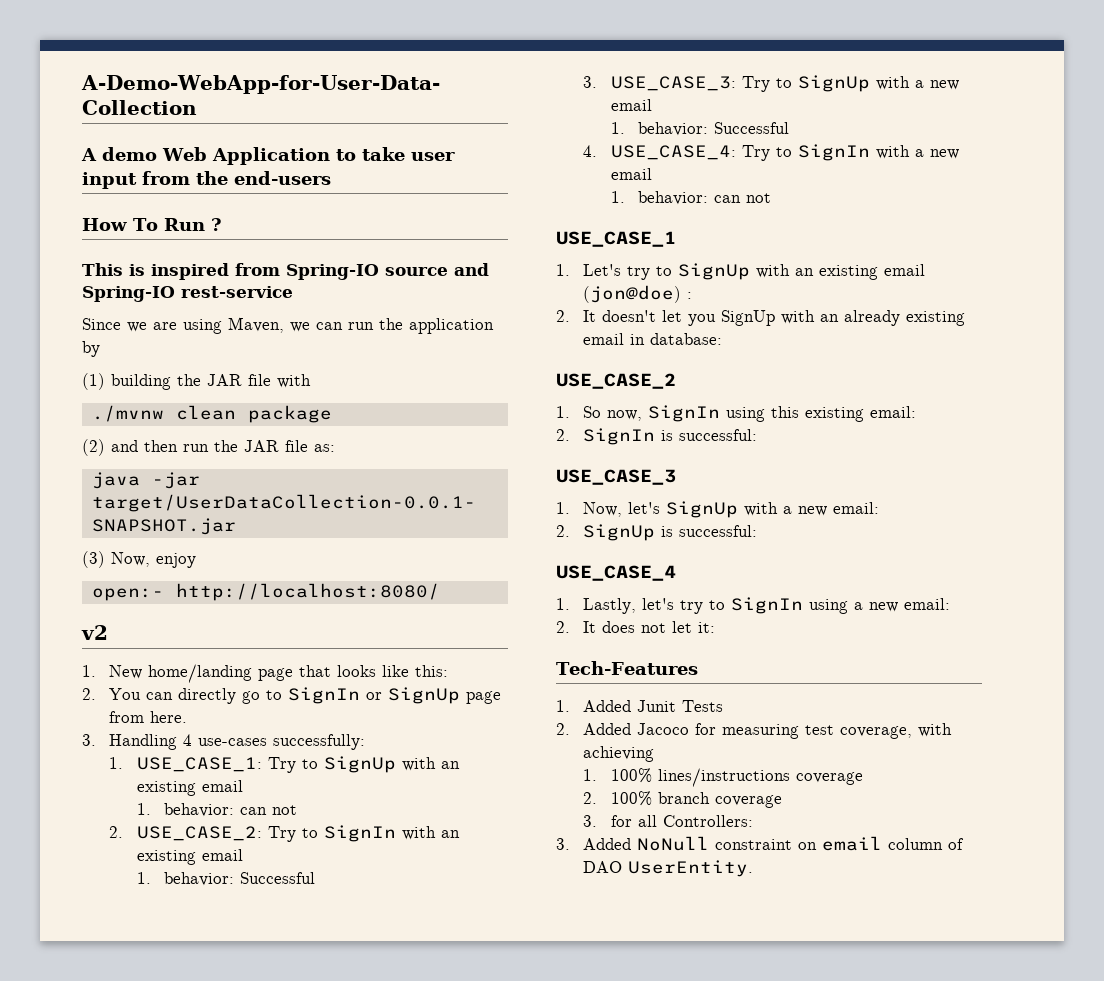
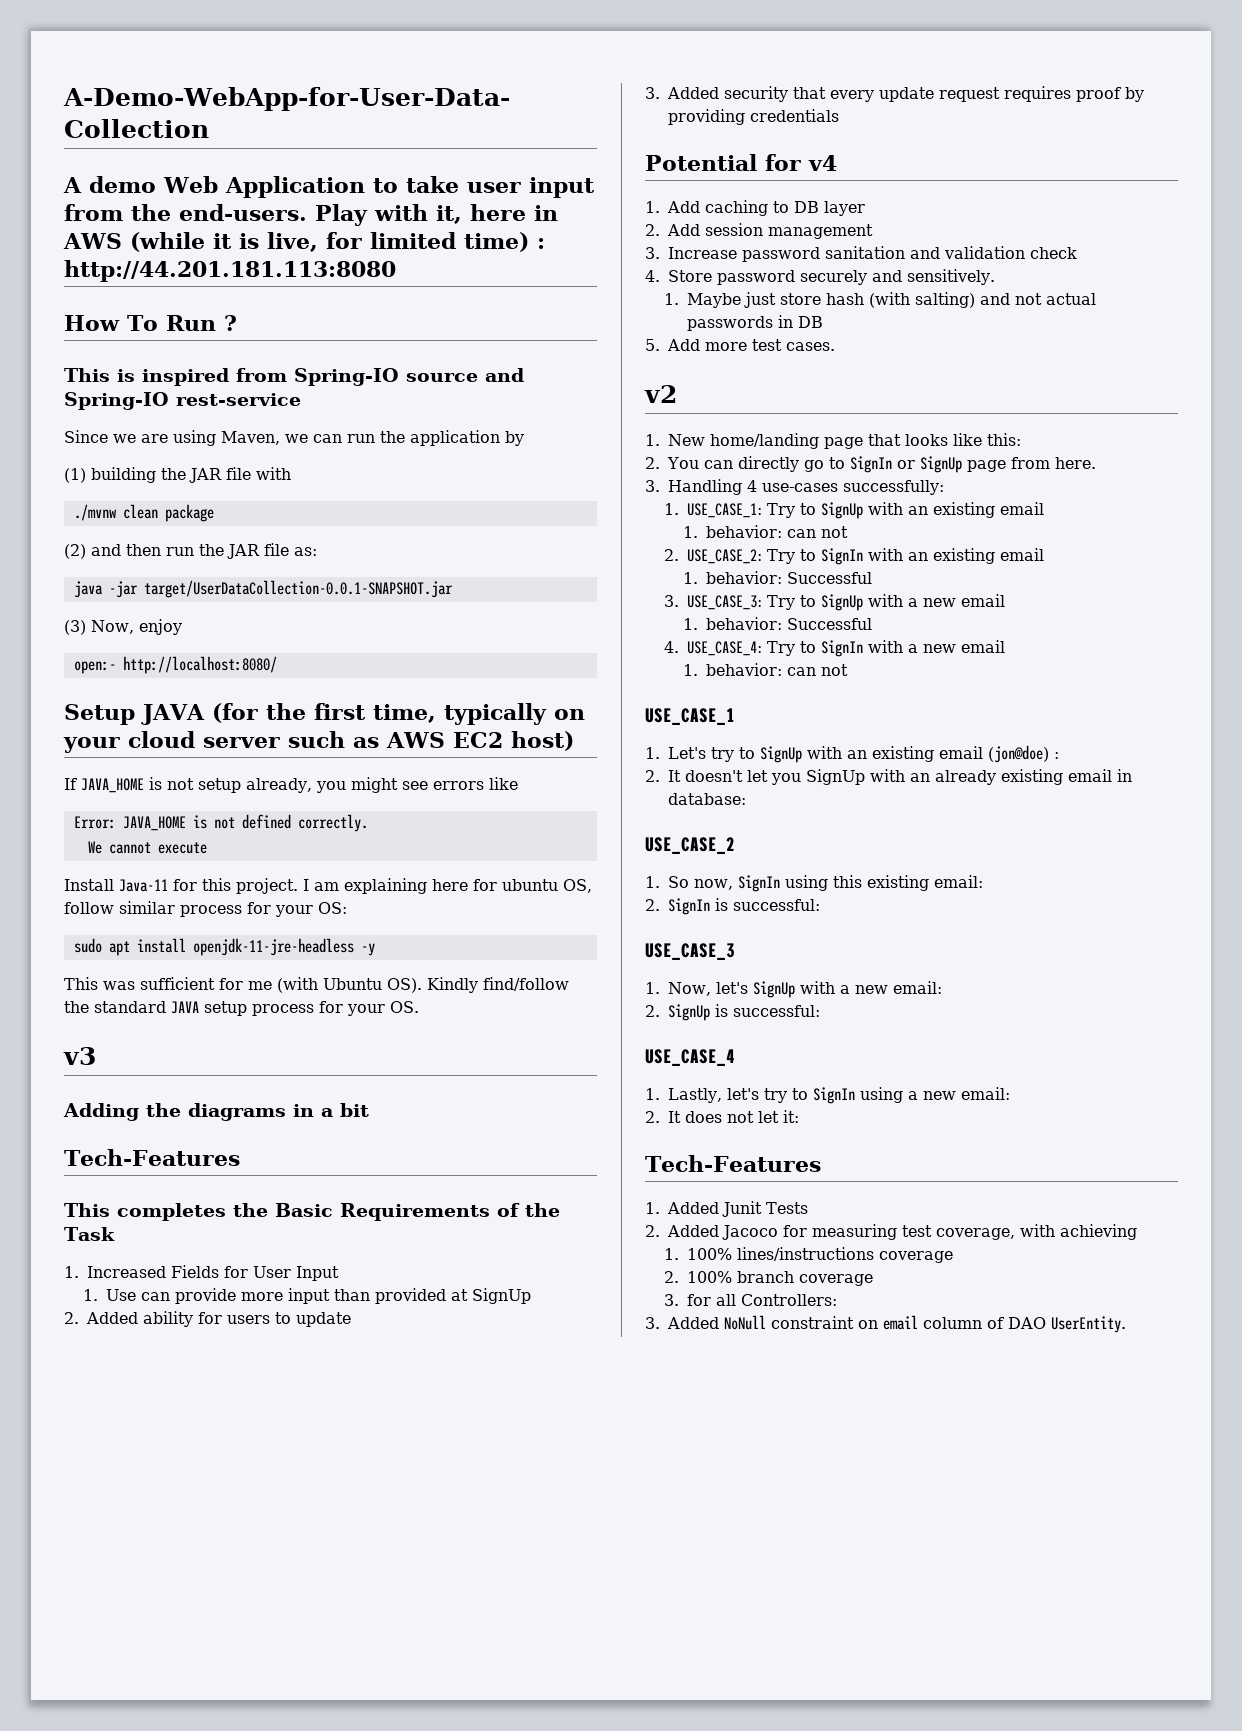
- A demo Web Application to take user input from the end-users
+ A demo Web Application to take user input from the end-users. Play with it, here in AWS (while it is live, for limited time) : http://44.201.181.113:8080
+ Setup JAVA (for the first time, typically on your cloud server such as AWS EC2 host)
+ If JAVA_HOME is not setup already, you might see errors like
+ Error: JAVA_HOME is not defined correctly.
+ We cannot execute
+ Install Java-11 for this project. I am explaining here for ubuntu OS, follow similar process for your OS:
+ sudo apt install openjdk-11-jre-headless -y
+ This was sufficient for me (with Ubuntu OS). Kindly find/follow the standard JAVA setup process for your OS.
+ v3
+ Adding the diagrams in a bit
+ Tech-Features
+ This completes the Basic Requirements of the Task
+ 1. Increased Fields for User Input
+ 1. Use can provide more input than provided at SignUp
+ 2. Added ability for users to update
+ 3. Added security that every update request requires proof by providing credentials
+ Potential for v4
+ 1. Add caching to DB layer
+ 2. Add session management
+ 3. Increase password sanitation and validation check
+ 4. Store password securely and sensitively.
+ 1. Maybe just store hash (with salting) and not actual passwords in DB
+ 5. Add more test cases.

